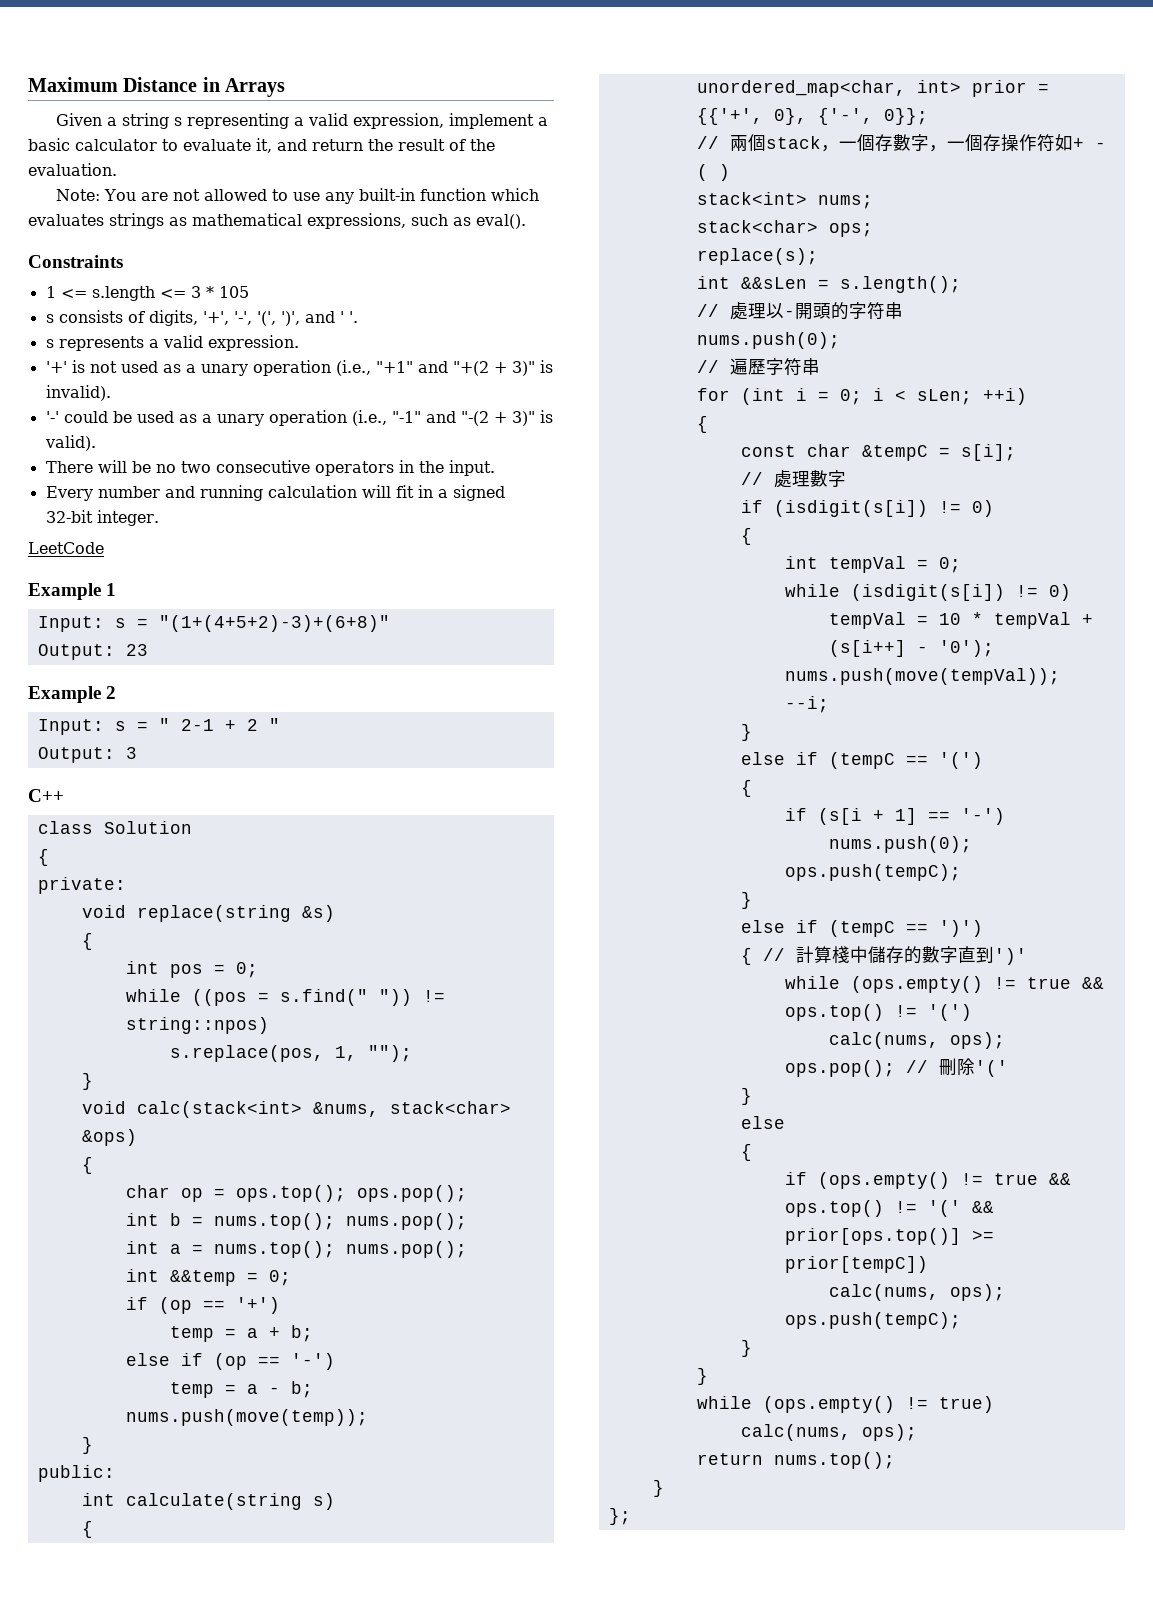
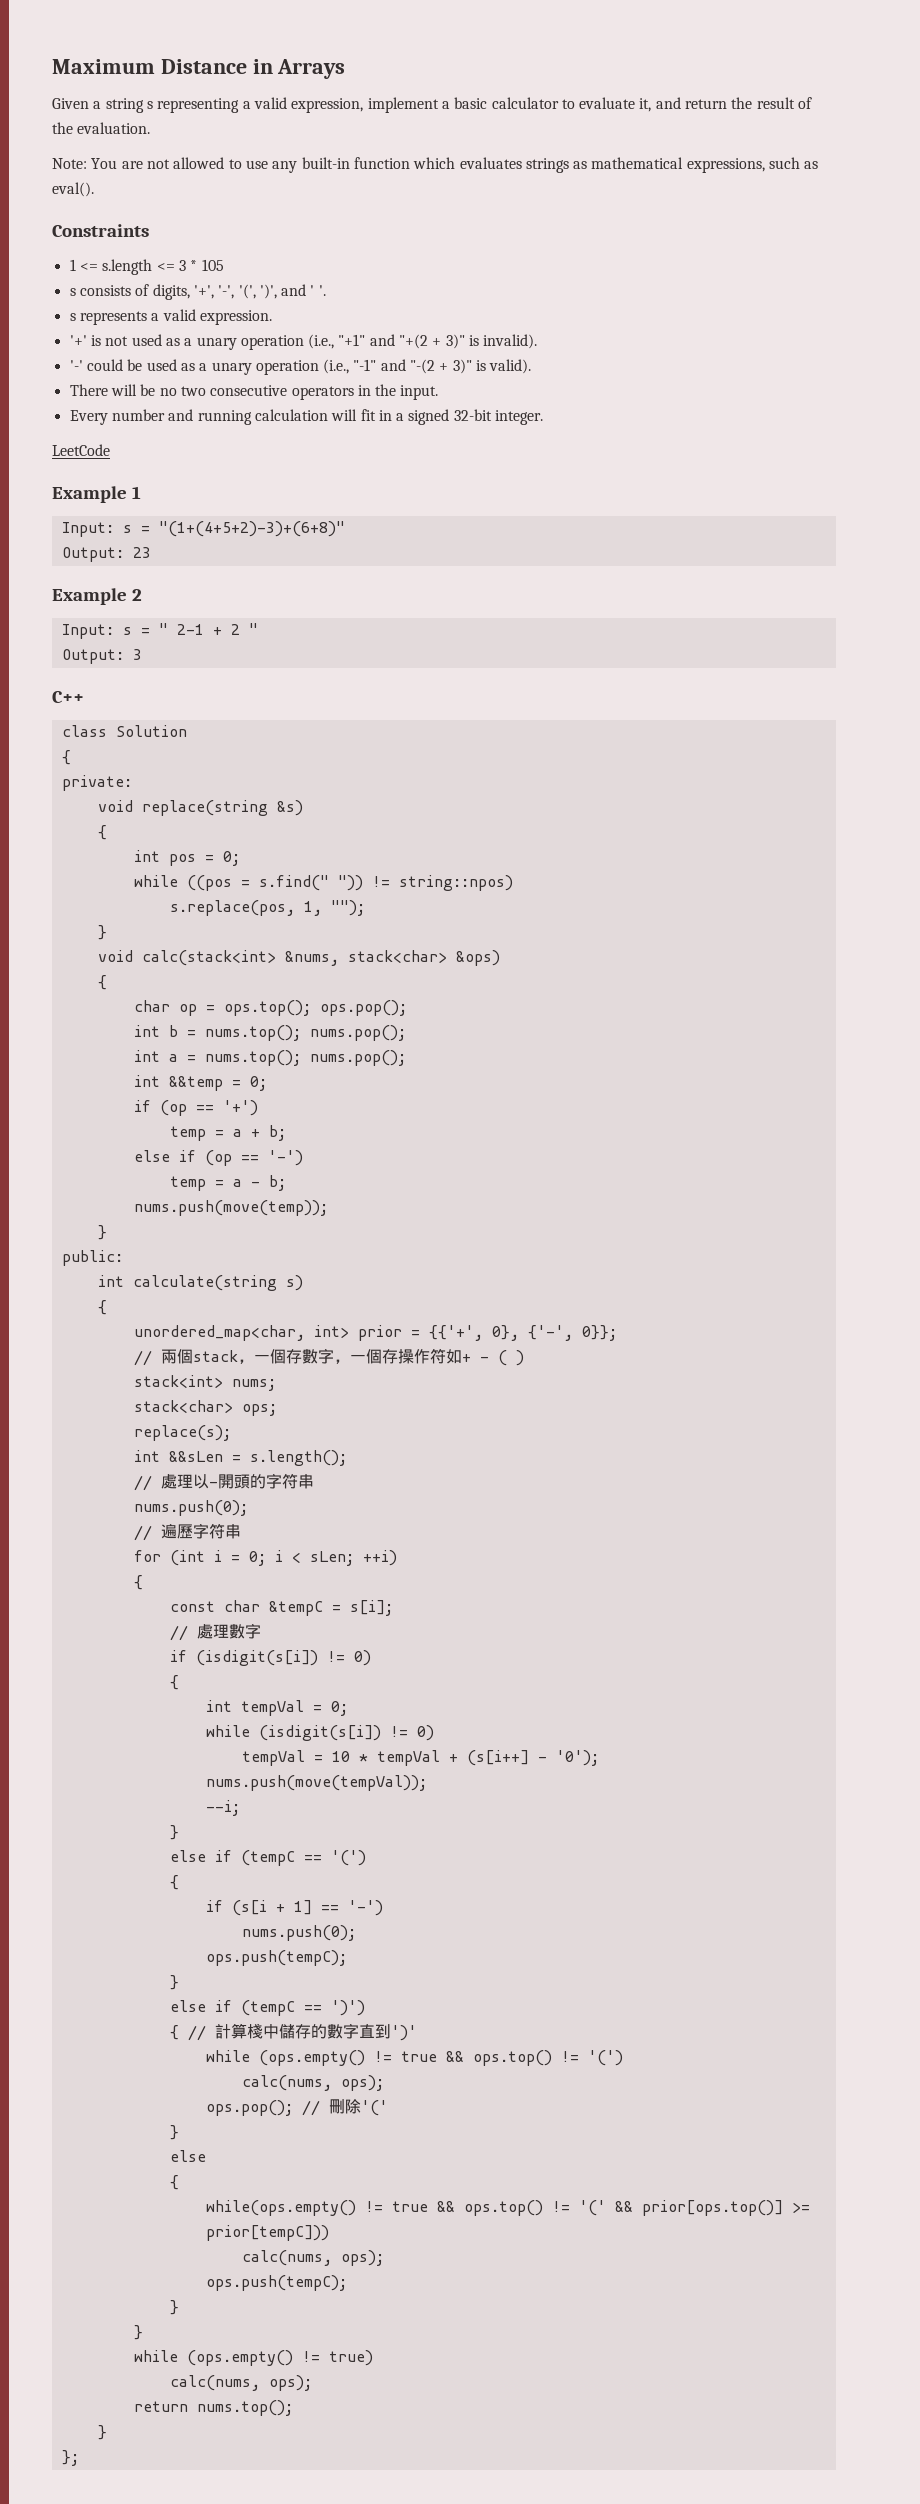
- if (ops.empty() != true && ops.top() != '(' && prior[ops.top()] >= prior[tempC])
+ while(ops.empty() != true && ops.top() != '(' && prior[ops.top()] >= prior[tempC]))

